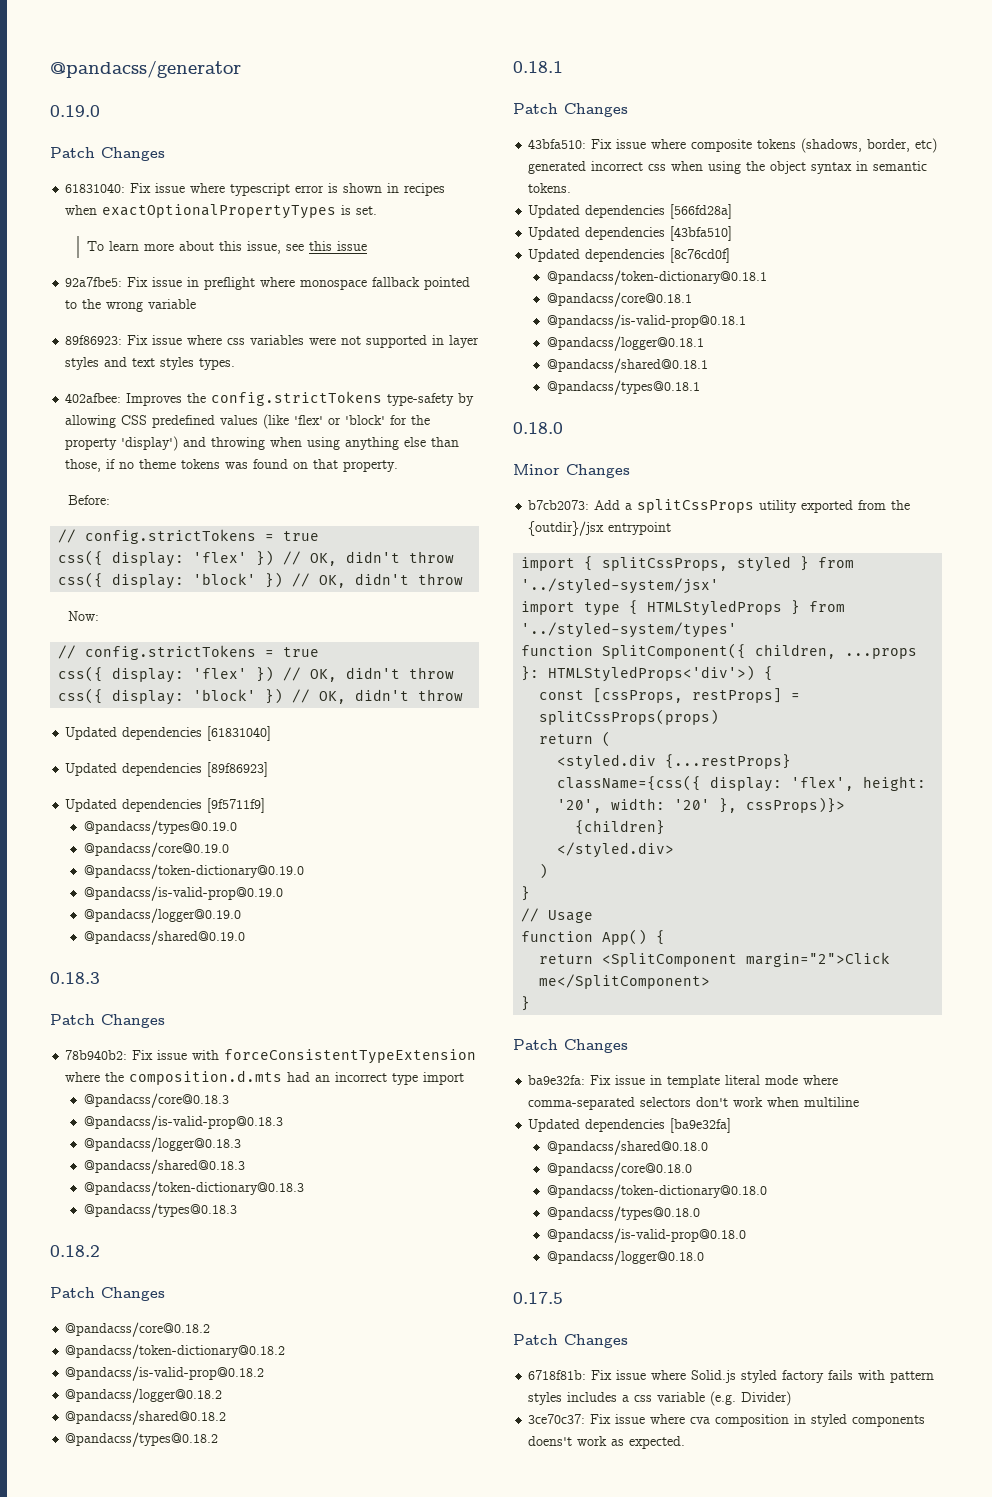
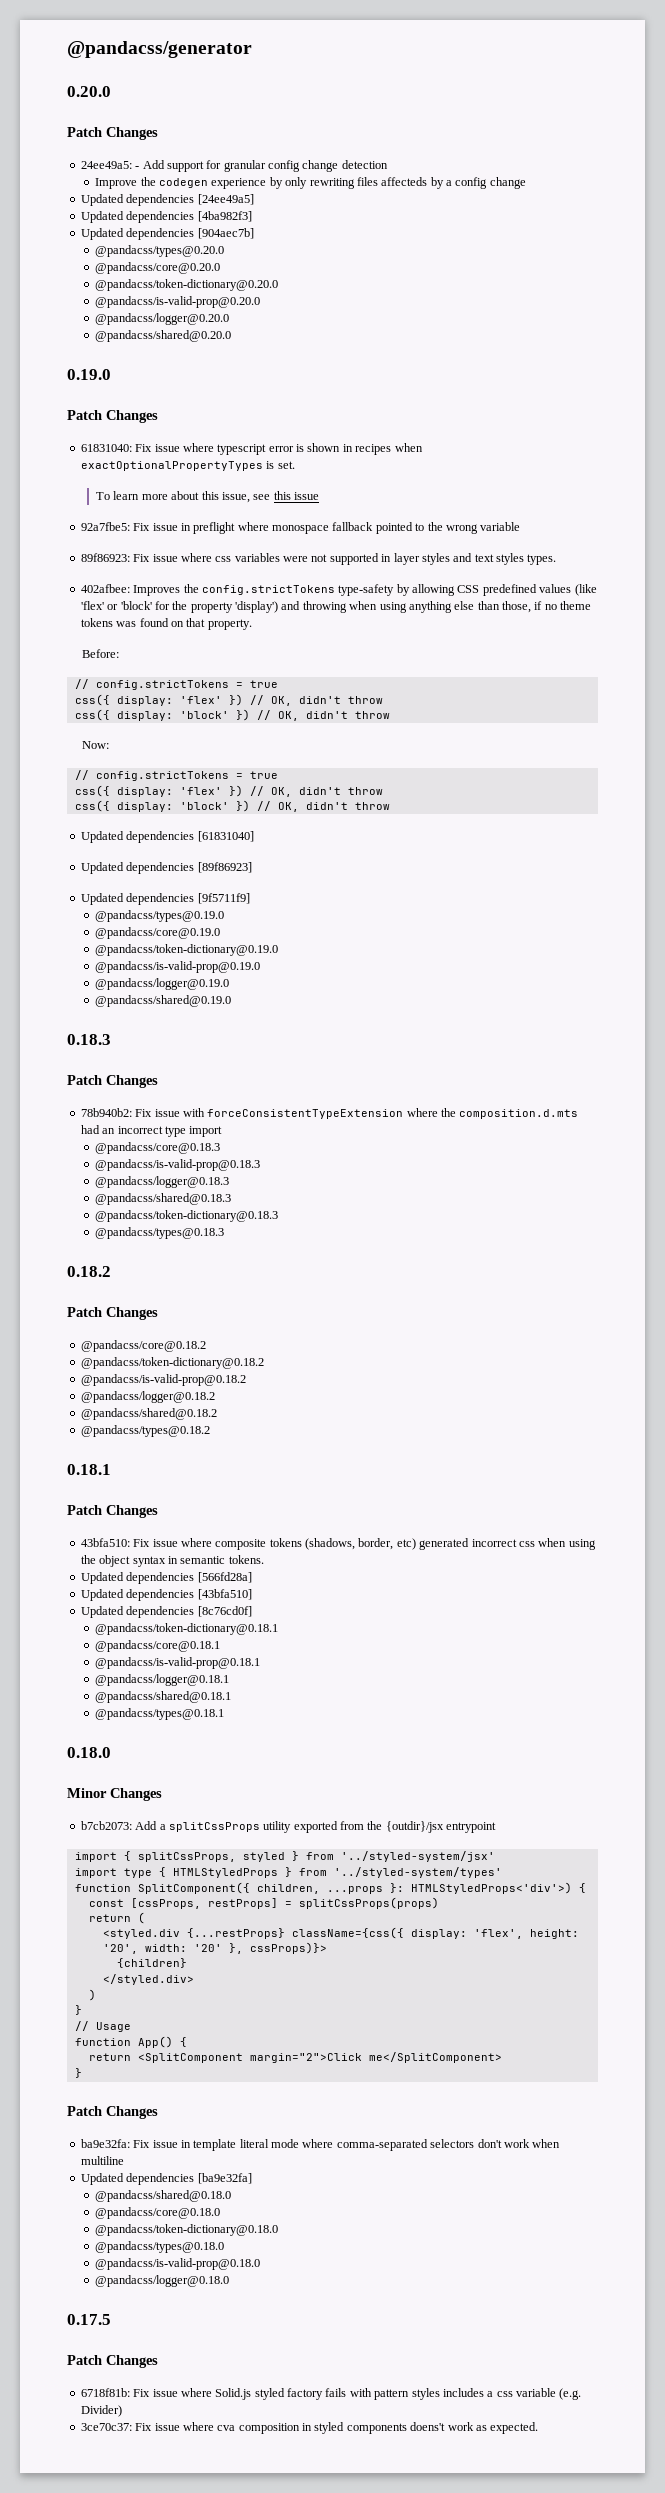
+ 0.20.0
+ Patch Changes
+ 24ee49a5: - Add support for granular config change detection
+ Improve the codegen experience by only rewriting files affecteds by a config change
+ Updated dependencies [24ee49a5]
+ Updated dependencies [4ba982f3]
+ Updated dependencies [904aec7b]
+ @pandacss/types@0.20.0
+ @pandacss/core@0.20.0
+ @pandacss/token-dictionary@0.20.0
+ @pandacss/is-valid-prop@0.20.0
+ @pandacss/logger@0.20.0
+ @pandacss/shared@0.20.0

